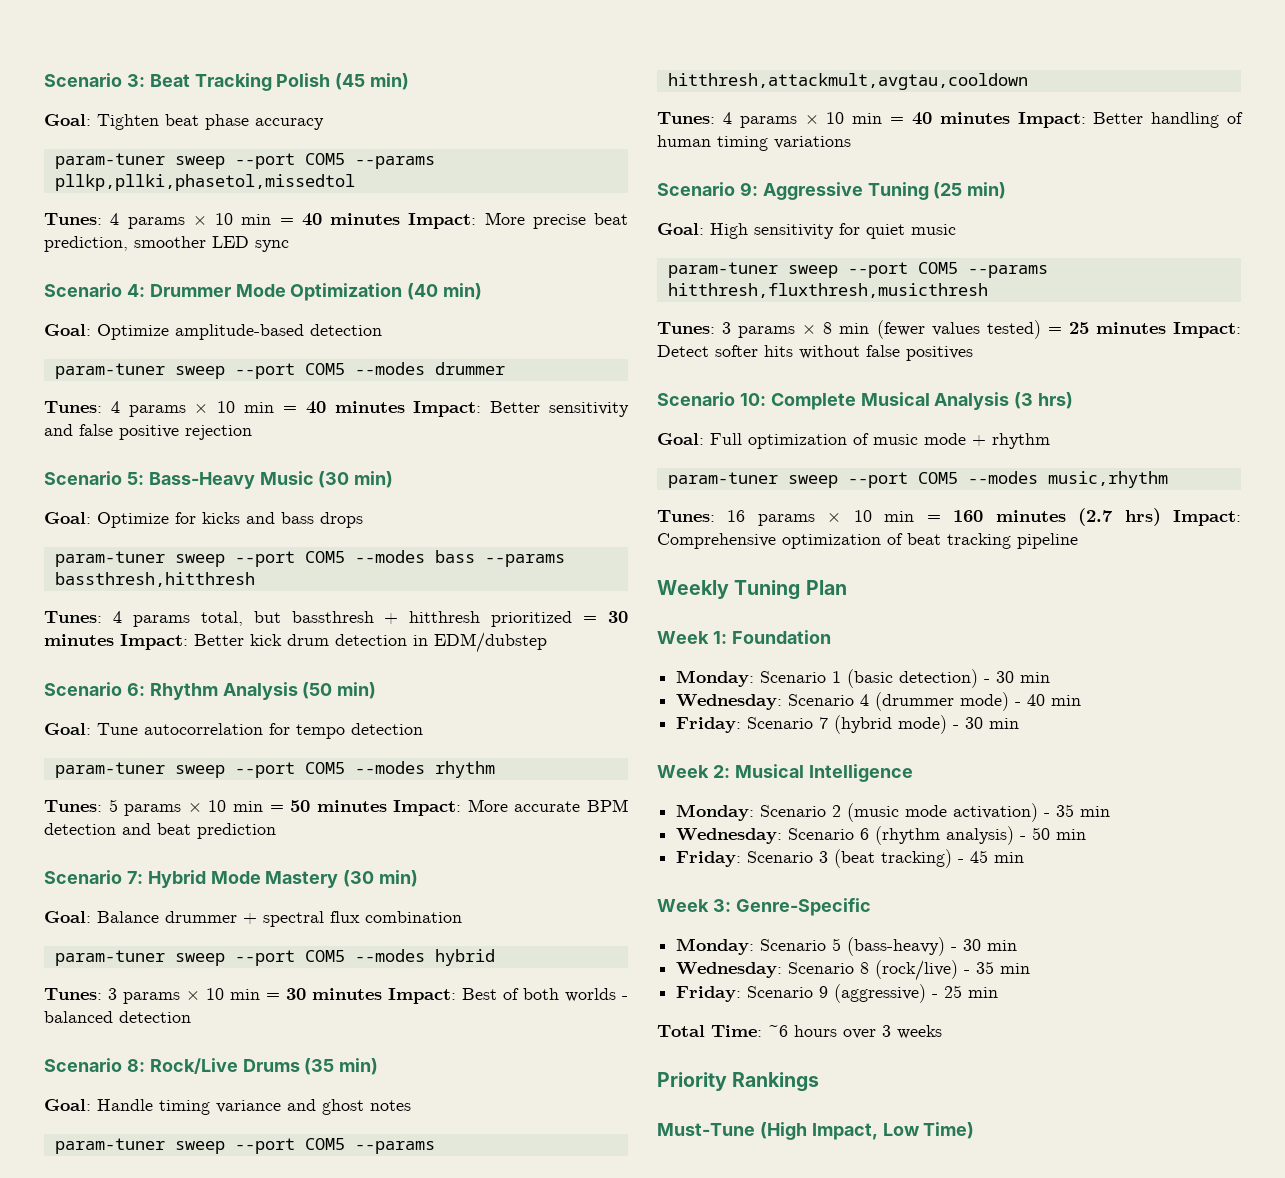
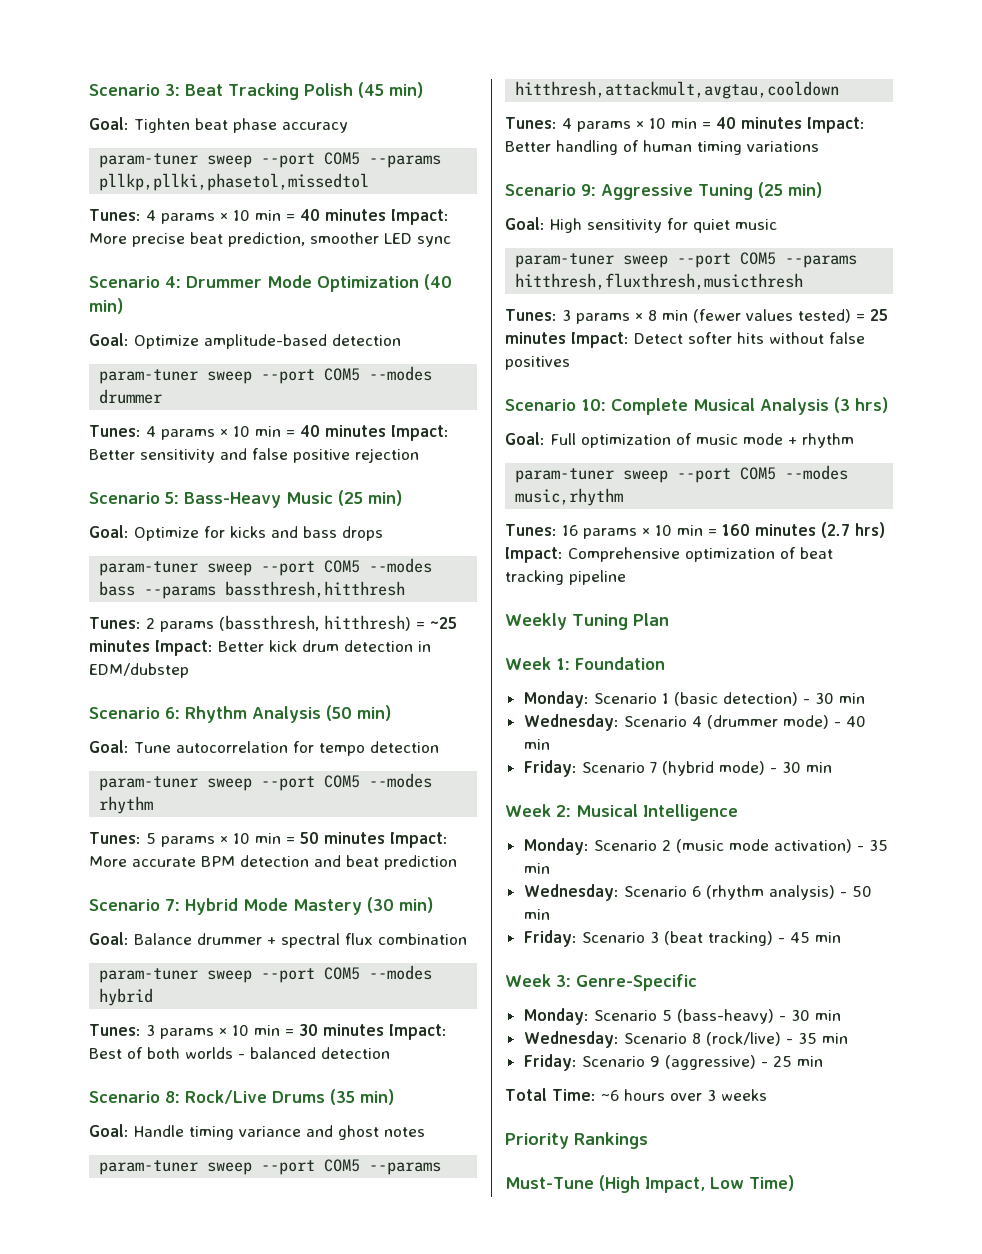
- Scenario 5: Bass-Heavy Music (30 min)
+ Scenario 5: Bass-Heavy Music (25 min)
- Tunes: 4 params total, but bassthresh + hitthresh prioritized = 30 minutes Impact: Better kick drum detection in EDM/dubstep
+ Tunes: 2 params (bassthresh, hitthresh) = ~25 minutes Impact: Better kick drum detection in EDM/dubstep

